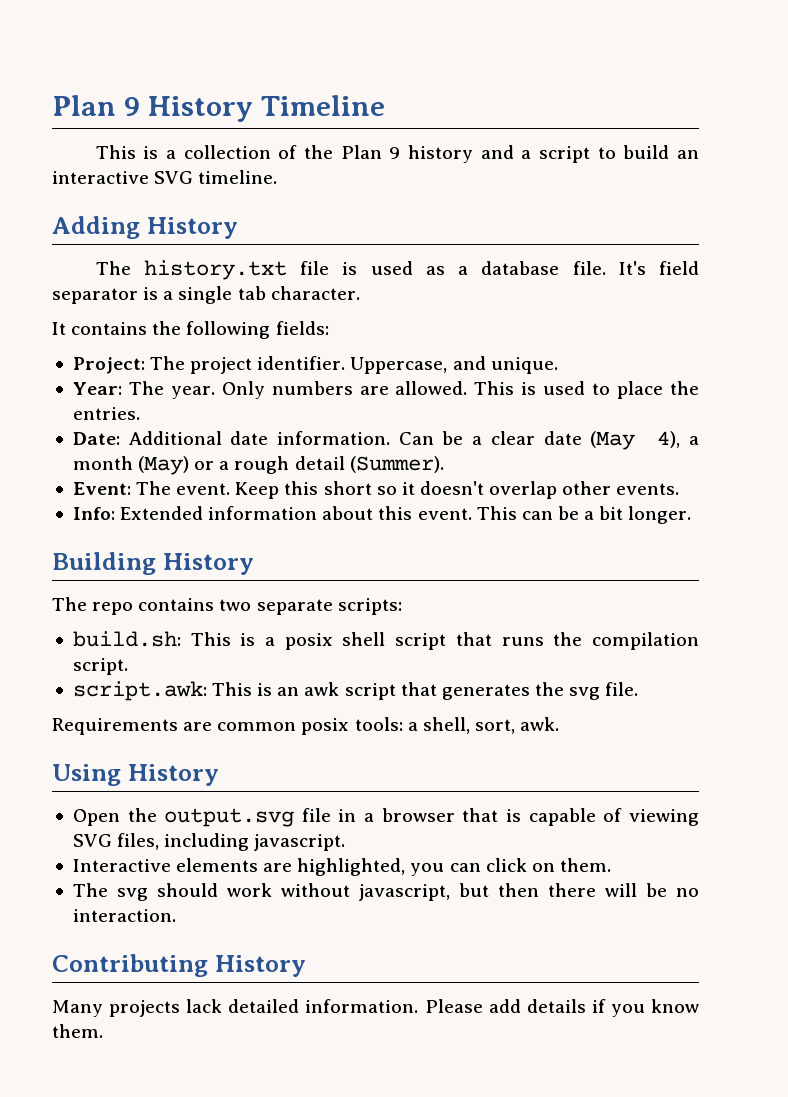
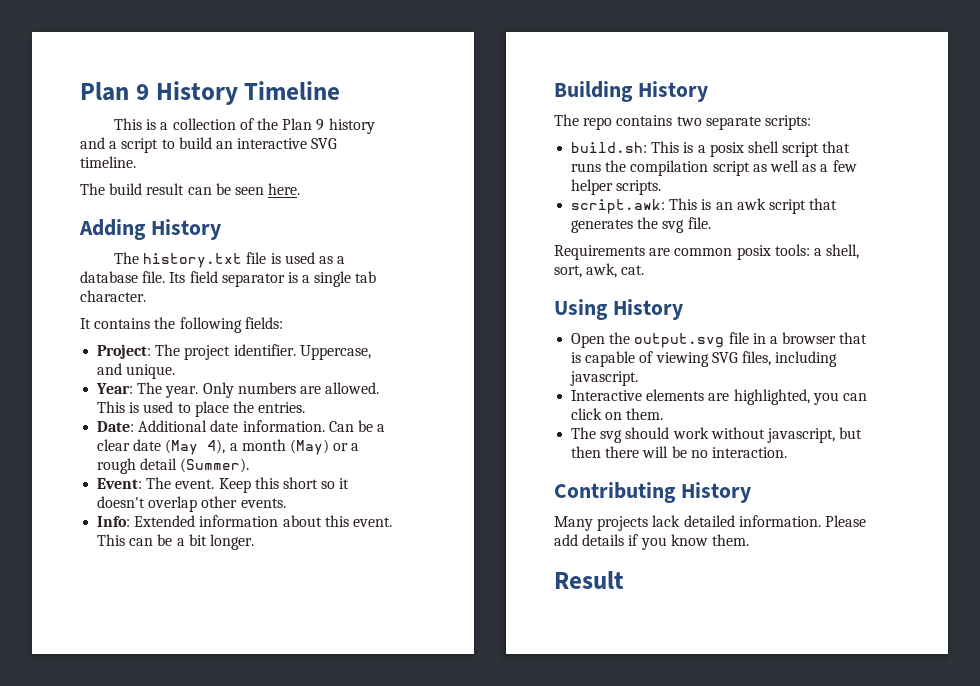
+ The build result can be seen here.
- It's field separator is a single tab character.
+ Its field separator is a single tab character.
- build.sh: This is a posix shell script that runs the compilation script.
+ build.sh: This is a posix shell script that runs the compilation script as well as a few helper scripts.
- Requirements are common posix tools: a shell, sort, awk.
+ Requirements are common posix tools: a shell, sort, awk, cat.
+ Result

